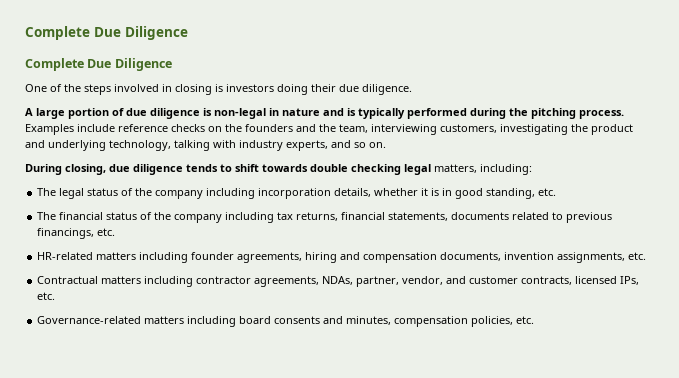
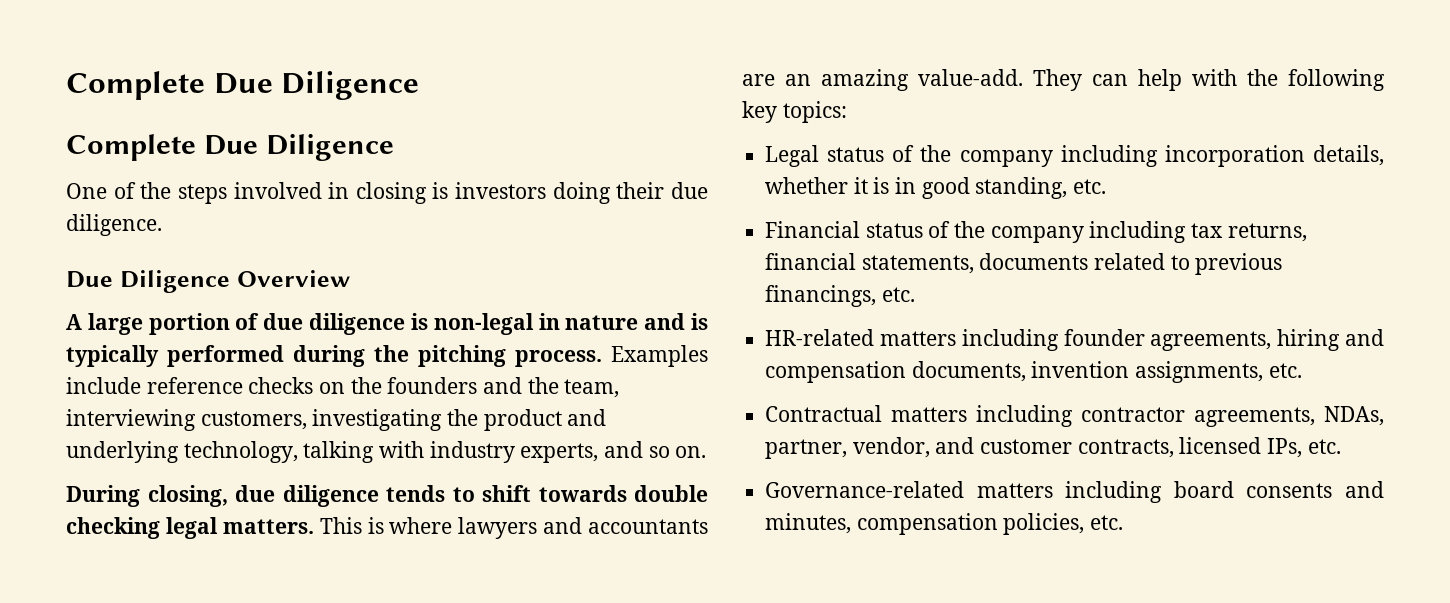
+ Due Diligence Overview
- During closing, due diligence tends to shift towards double checking legal matters, including:
- The legal status of the company including incorporation details, whether it is in good standing, etc.
+ During closing, due diligence tends to shift towards double checking legal matters. This is where lawyers and accountants are an amazing value-add. They can help with the following key topics:
+ Legal status of the company including incorporation details, whether it is in good standing, etc.
- The financial status of the company including tax returns, financial statements, documents related to previous financings, etc.
+ Financial status of the company including tax returns, financial statements, documents related to previous financings, etc.

